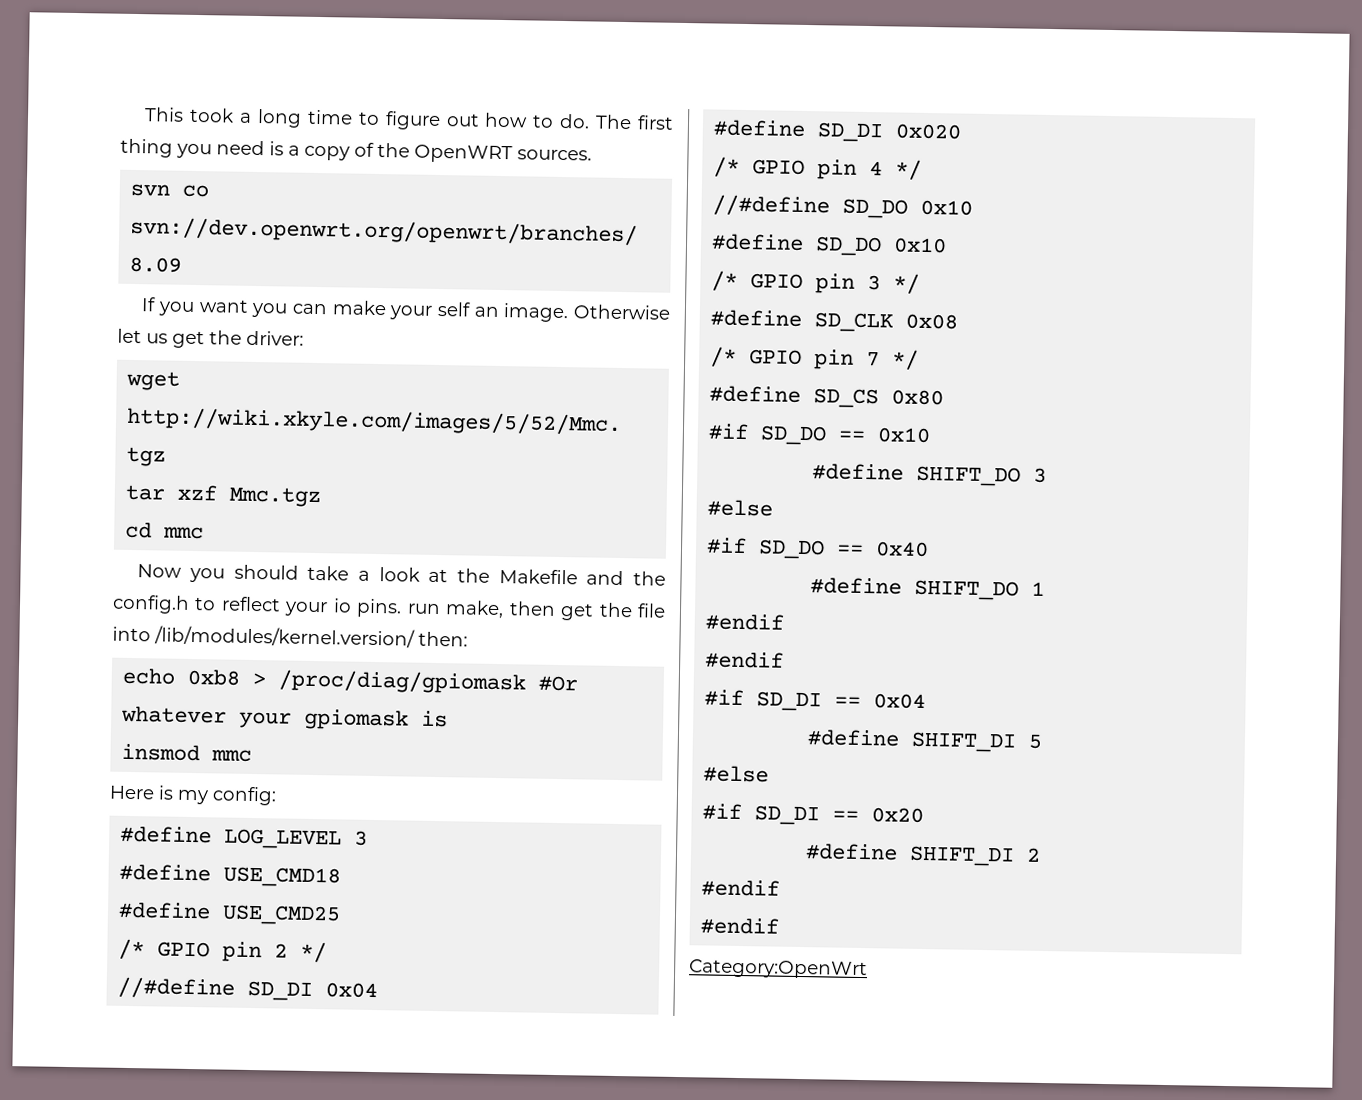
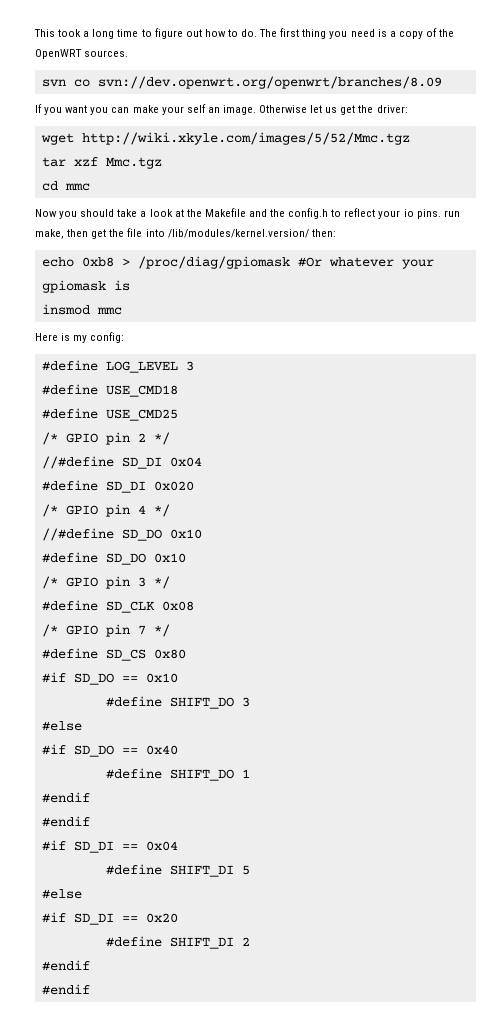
- Category:OpenWrt

